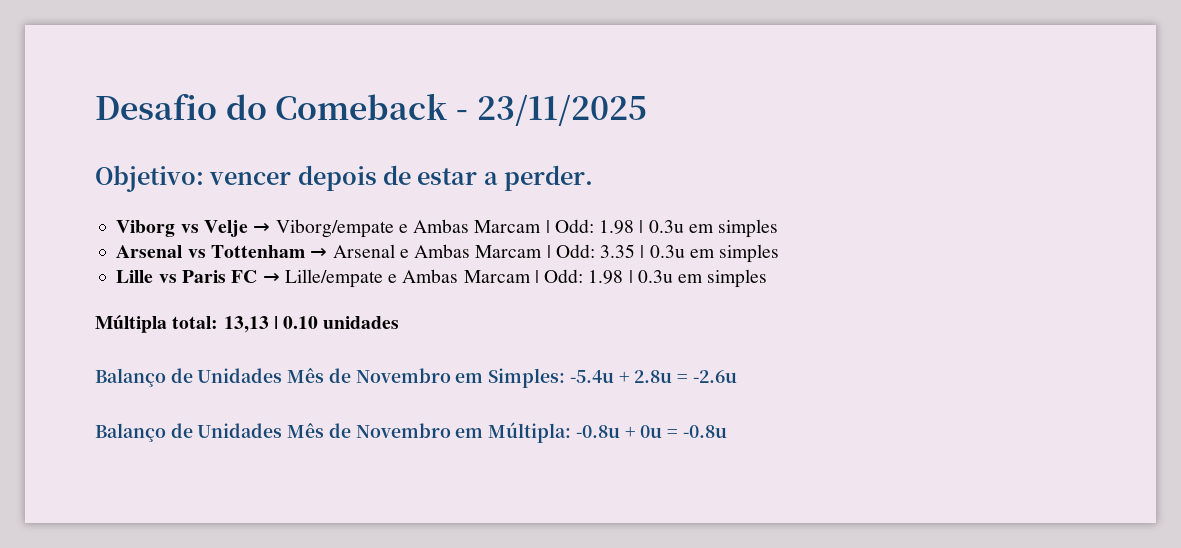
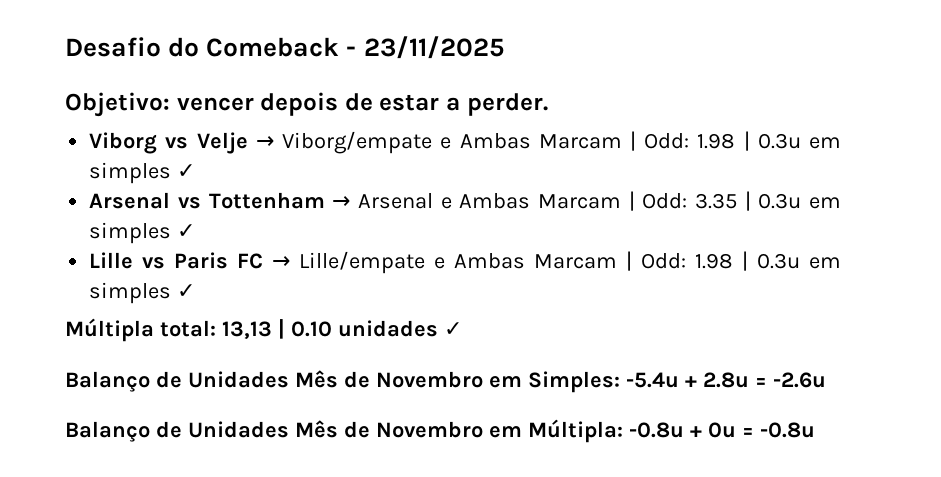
- Viborg vs Velje → Viborg/empate e Ambas Marcam | Odd: 1.98 | 0.3u em simples
+ Viborg vs Velje → Viborg/empate e Ambas Marcam | Odd: 1.98 | 0.3u em simples ✓
- Arsenal vs Tottenham → Arsenal e Ambas Marcam | Odd: 3.35 | 0.3u em simples
+ Arsenal vs Tottenham → Arsenal e Ambas Marcam | Odd: 3.35 | 0.3u em simples ✓
- Lille vs Paris FC → Lille/empate e Ambas Marcam | Odd: 1.98 | 0.3u em simples
+ Lille vs Paris FC → Lille/empate e Ambas Marcam | Odd: 1.98 | 0.3u em simples ✓
- Múltipla total: 13,13 | 0.10 unidades
+ Múltipla total: 13,13 | 0.10 unidades ✓

